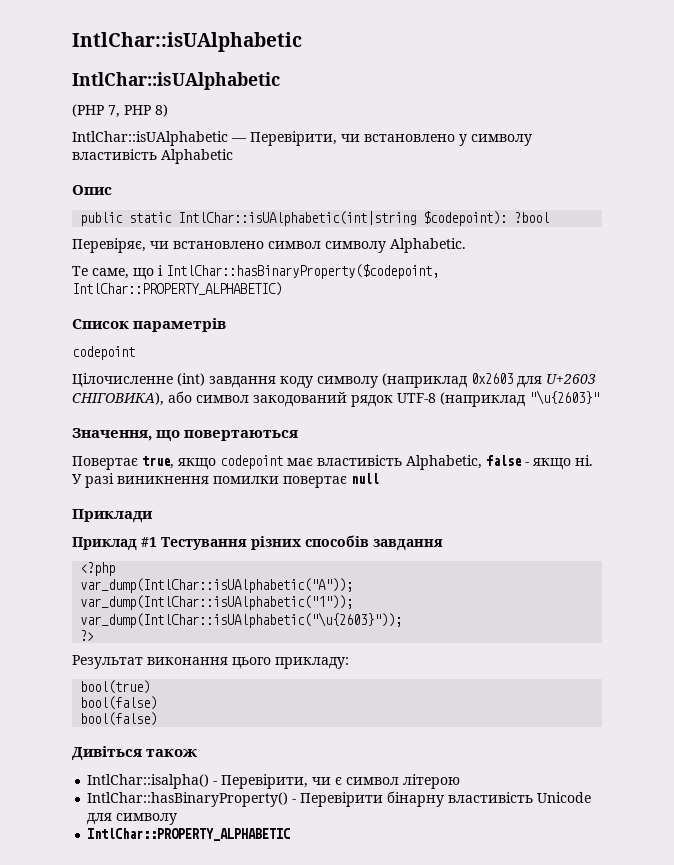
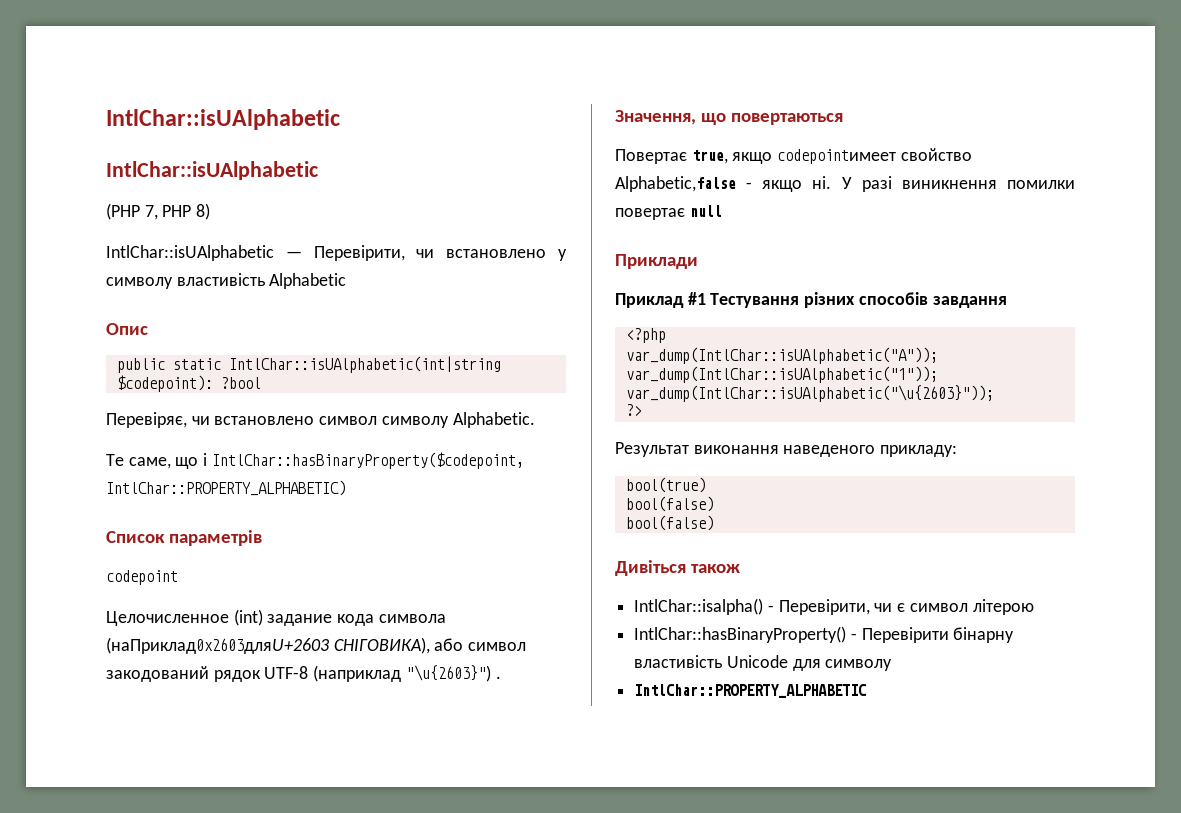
- Цілочисленне (int) завдання коду символу (наприклад 0x2603 для U+2603 СНІГОВИКА), або символ закодований рядок UTF-8 (наприклад "\u{2603}"
+ Целочисленное (int) задание кода символа (наПриклад0x2603дляU+2603 СНІГОВИКА), або символ закодований рядок UTF-8 (наприклад "\u{2603}") .
- Повертає true, якщо codepoint має властивість Alphabetic, false - якщо ні.
+ Повертає true, якщо codepointимеет свойство Alphabetic,false - якщо ні.
- Результат виконання цього прикладу:
+ Результат виконання наведеного прикладу:

